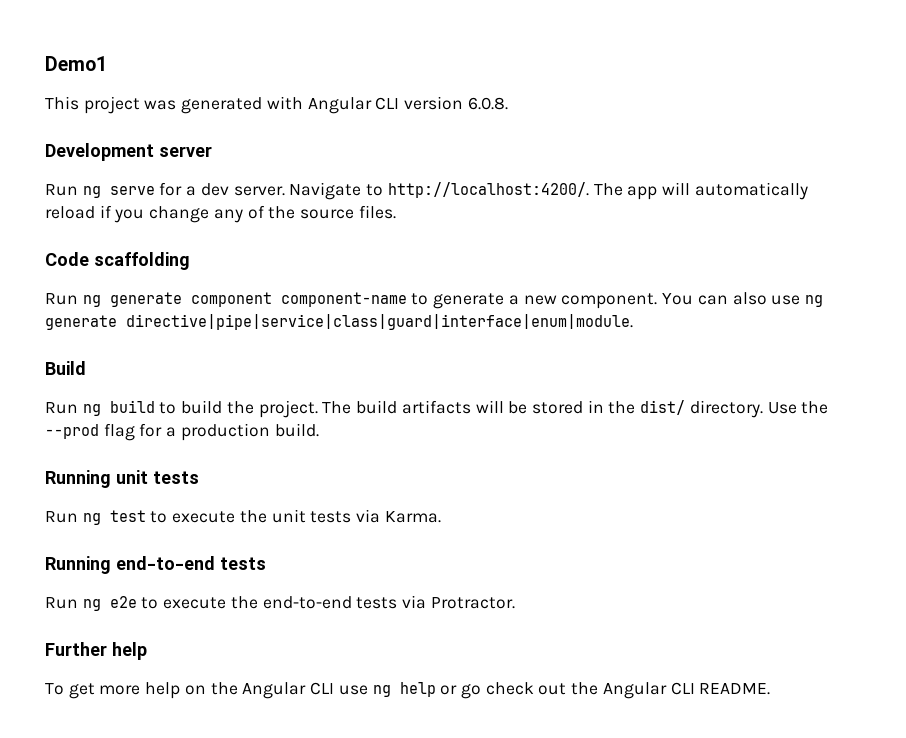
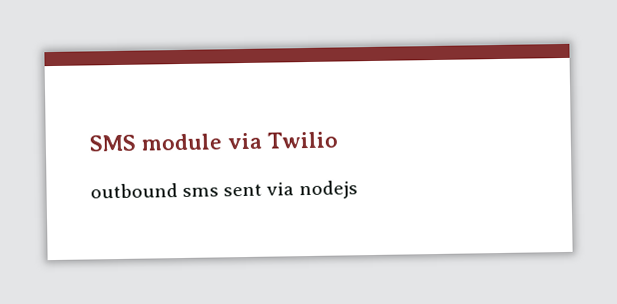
- Demo1
- This project was generated with Angular CLI version 6.0.8.
- Development server
- Run ng serve for a dev server. Navigate to http://localhost:4200/. The app will automatically reload if you change any of the source files.
- Code scaffolding
- Run ng generate component component-name to generate a new component. You can also use ng generate directive|pipe|service|class|guard|interface|enum|module.
- Build
- Run ng build to build the project. The build artifacts will be stored in the dist/ directory. Use the --prod flag for a production build.
- Running unit tests
- Run ng test to execute the unit tests via Karma.
- Running end-to-end tests
- Run ng e2e to execute the end-to-end tests via Protractor.
- Further help
- To get more help on the Angular CLI use ng help or go check out the Angular CLI README.
+ SMS module via Twilio
+ outbound sms sent via nodejs

